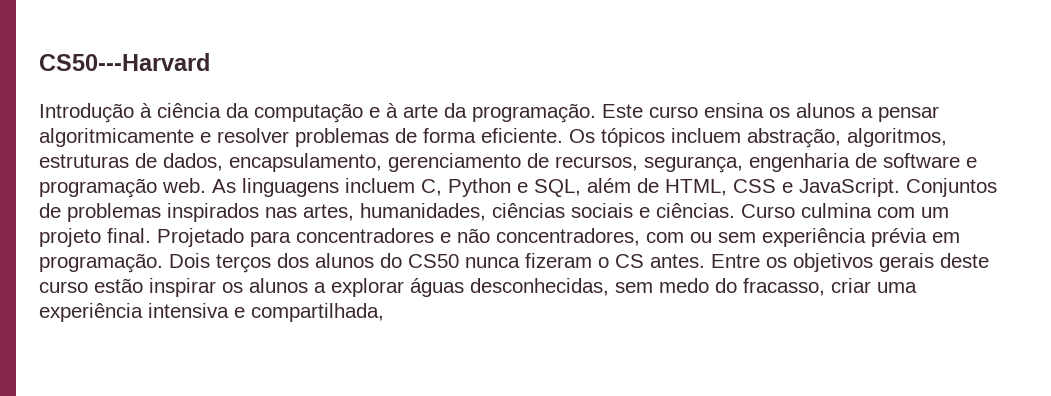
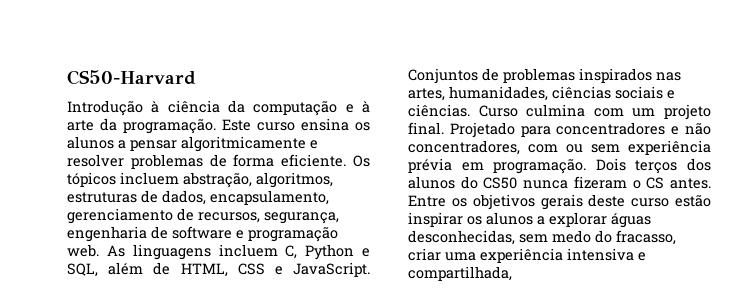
- CS50---Harvard
+ CS50-Harvard

